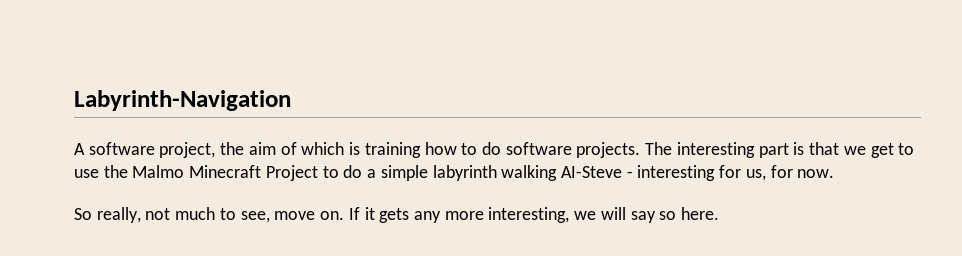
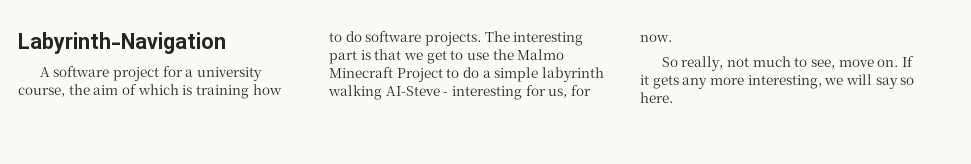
- A software project, the aim of which is training how to do software projects.
+ A software project for a university course, the aim of which is training how to do software projects.

